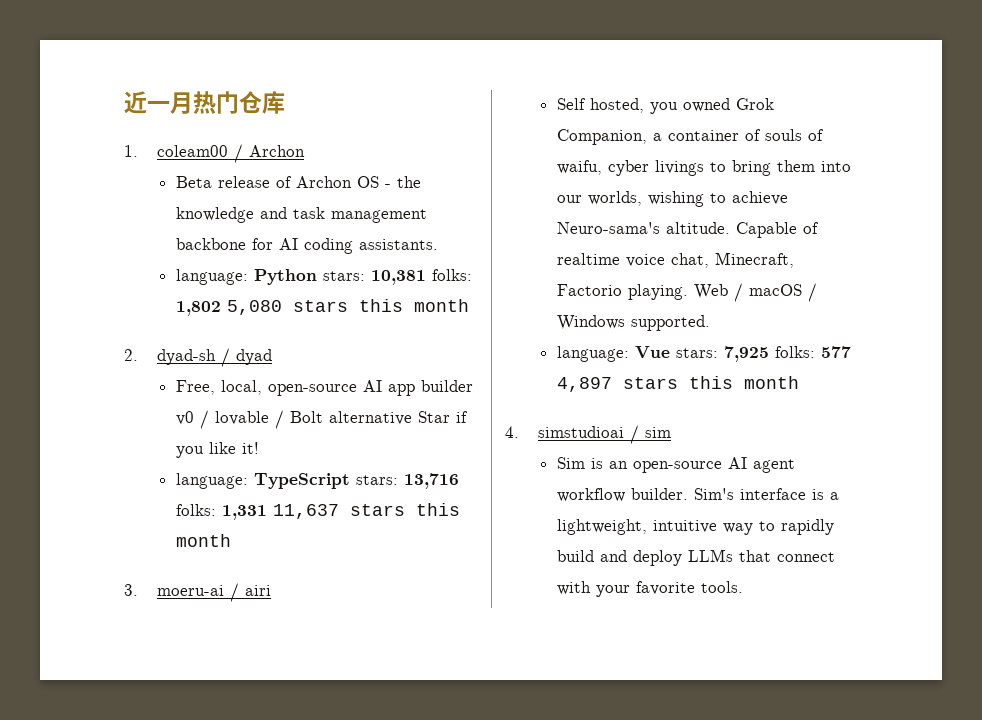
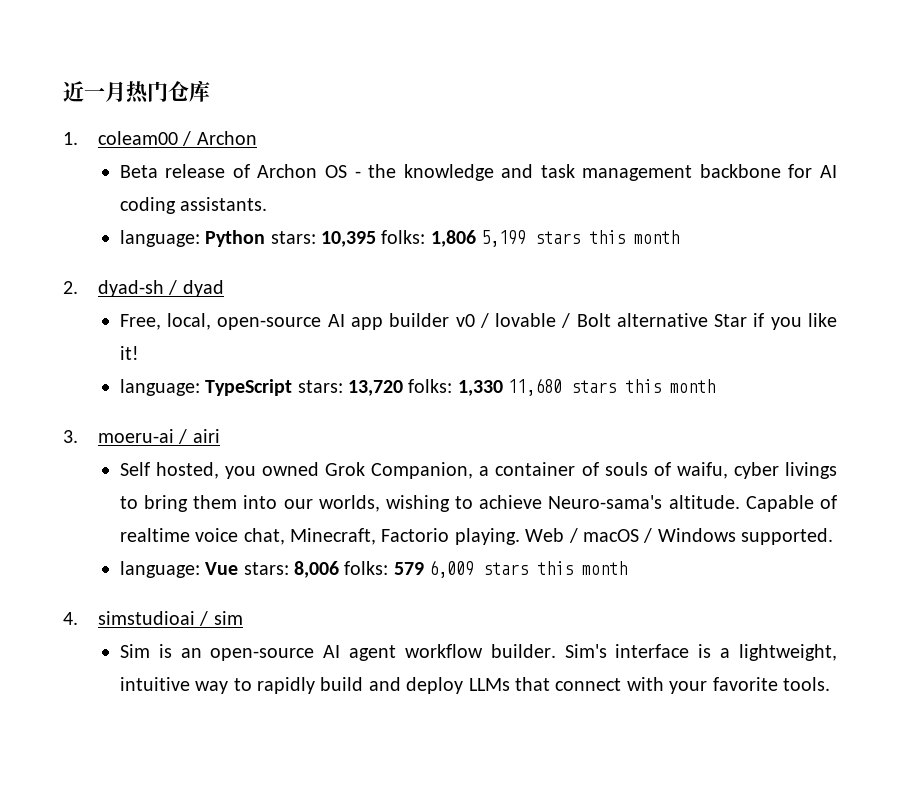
- language: Python stars: 10,381 folks: 1,802 5,080 stars this month
+ language: Python stars: 10,395 folks: 1,806 5,199 stars this month
- language: TypeScript stars: 13,716 folks: 1,331 11,637 stars this month
+ language: TypeScript stars: 13,720 folks: 1,330 11,680 stars this month
- language: Vue stars: 7,925 folks: 577 4,897 stars this month
+ language: Vue stars: 8,006 folks: 579 6,009 stars this month

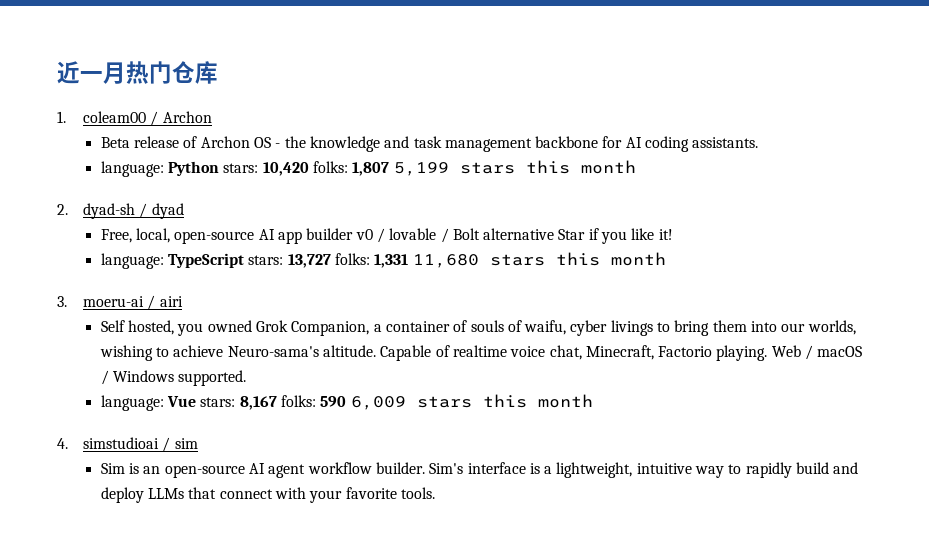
- language: Python stars: 10,395 folks: 1,806 5,199 stars this month
+ language: Python stars: 10,420 folks: 1,807 5,199 stars this month
- language: TypeScript stars: 13,720 folks: 1,330 11,680 stars this month
+ language: TypeScript stars: 13,727 folks: 1,331 11,680 stars this month
- language: Vue stars: 8,006 folks: 579 6,009 stars this month
+ language: Vue stars: 8,167 folks: 590 6,009 stars this month

